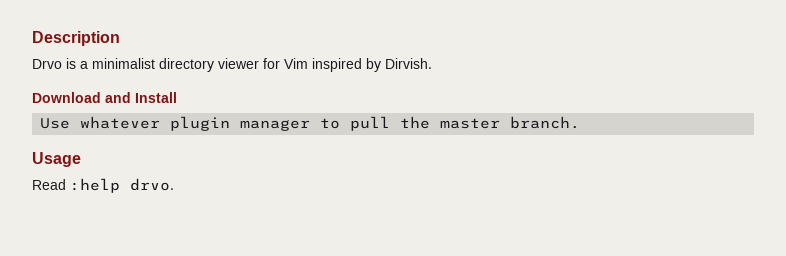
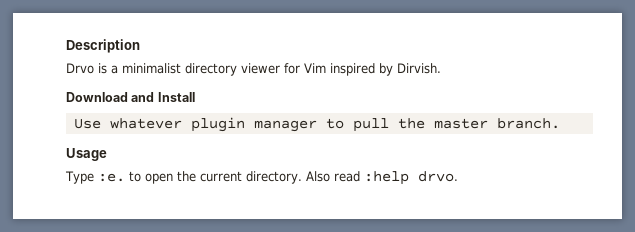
- Read :help drvo.
+ Type :e. to open the current directory. Also read :help drvo.

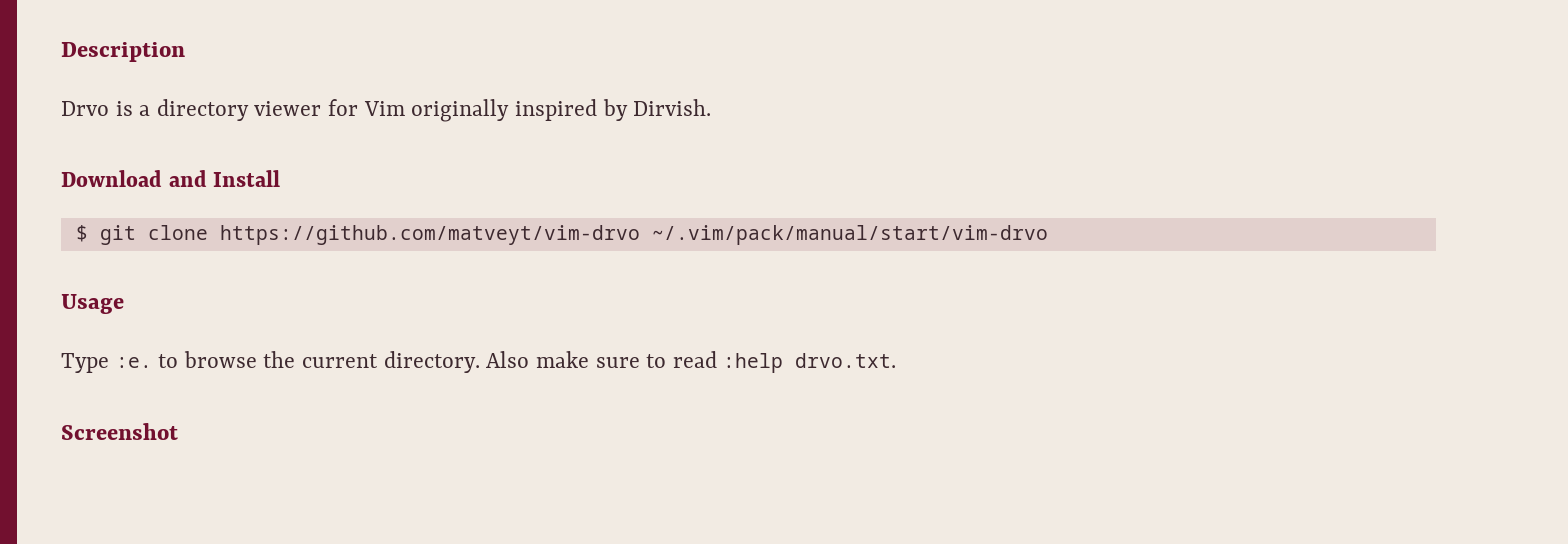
- Drvo is a minimalist directory viewer for Vim inspired by Dirvish.
+ Drvo is a directory viewer for Vim originally inspired by Dirvish.
- Use whatever plugin manager to pull the master branch.
+ $ git clone https://github.com/matveyt/vim-drvo ~/.vim/pack/manual/start/vim-drvo
- Type :e. to open the current directory.
+ Type :e. to browse the current directory.
- Also read :help drvo.
+ Also make sure to read :help drvo.txt.
+ Screenshot

